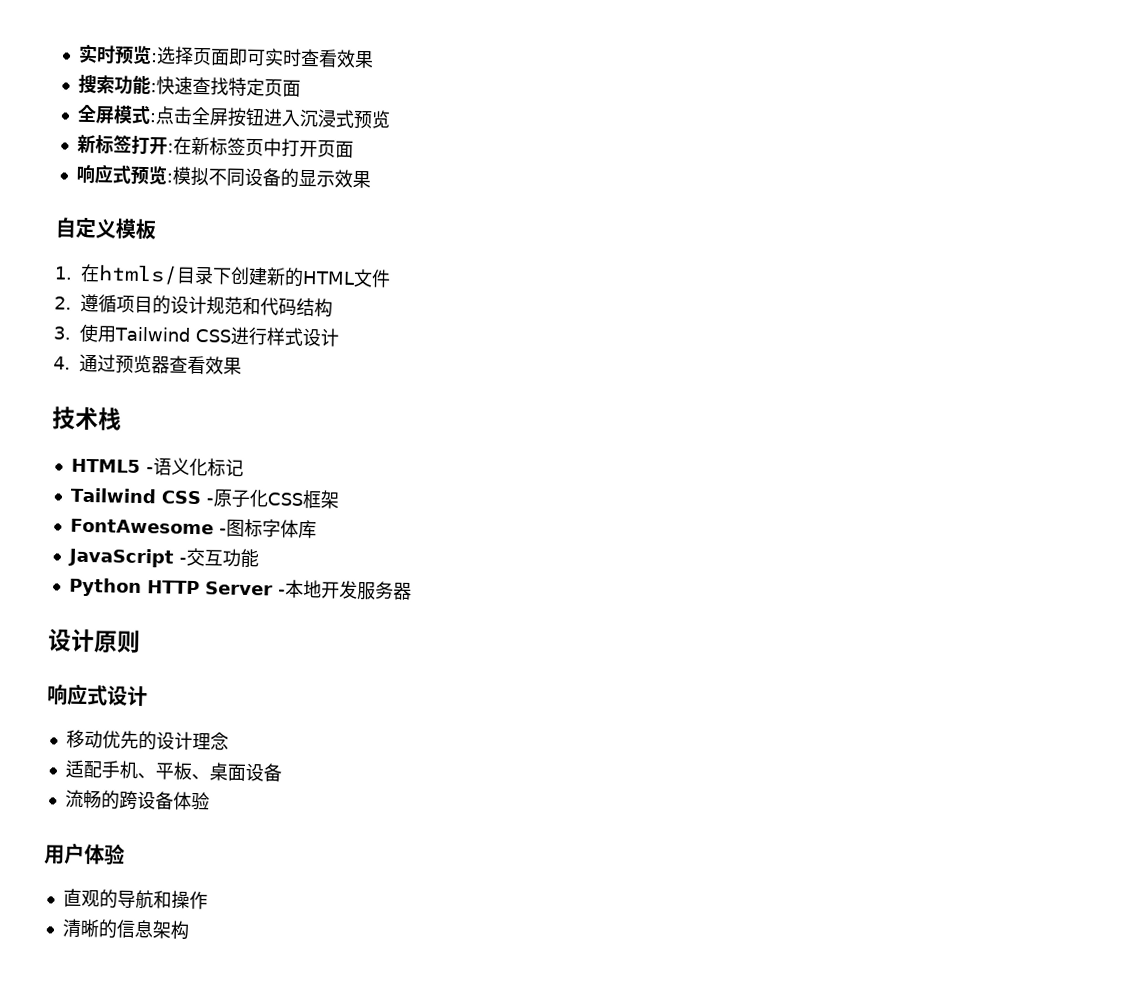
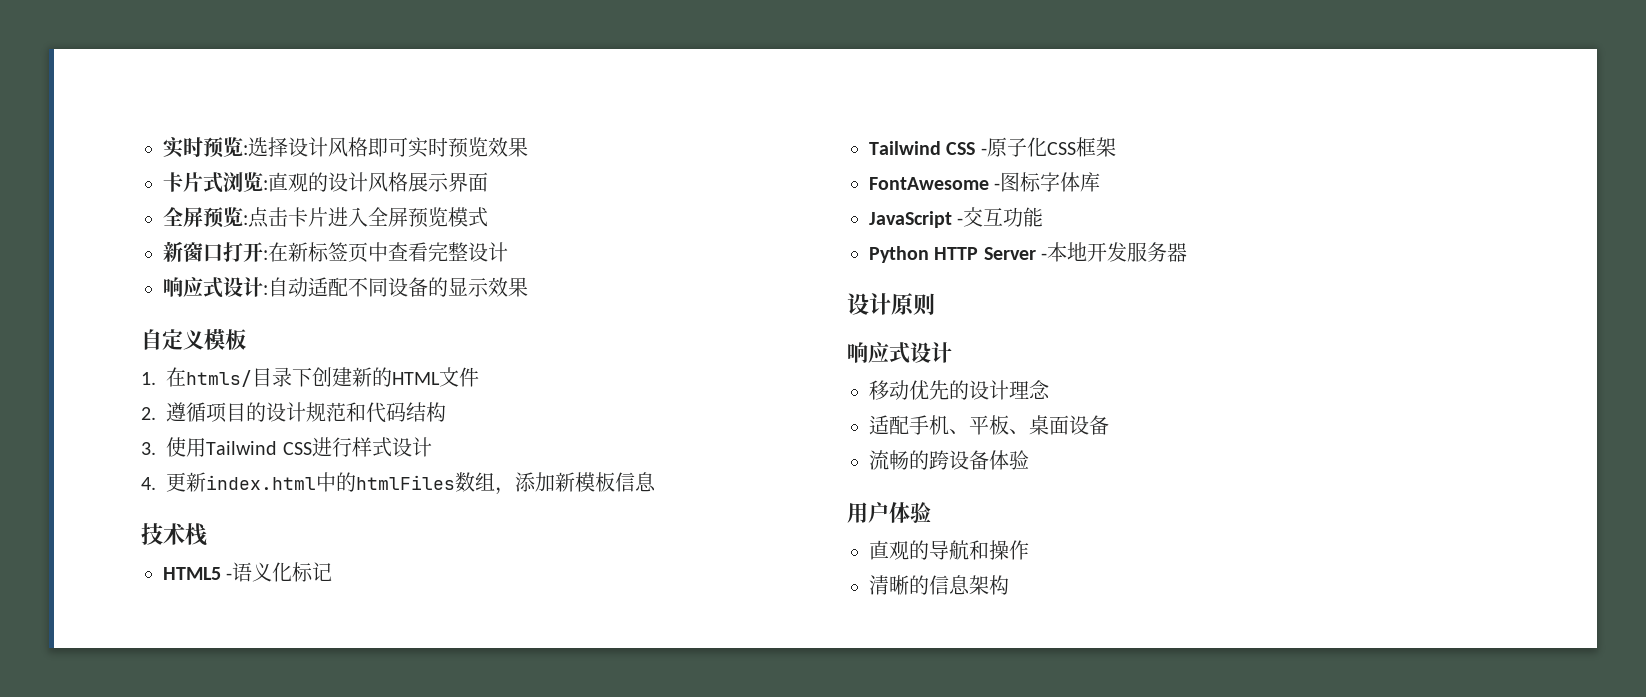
- 实时预览:选择页面即可实时查看效果
- 搜索功能:快速查找特定页面
+ 实时预览:选择设计风格即可实时预览效果
+ 卡片式浏览:直观的设计风格展示界面
- 全屏模式:点击全屏按钮进入沉浸式预览
- 新标签打开:在新标签页中打开页面
- 响应式预览:模拟不同设备的显示效果
+ 全屏预览:点击卡片进入全屏预览模式
+ 新窗口打开:在新标签页中查看完整设计
+ 响应式设计:自动适配不同设备的显示效果
- 4.通过预览器查看效果
+ 4.更新index.html中的htmlFiles数组，添加新模板信息

